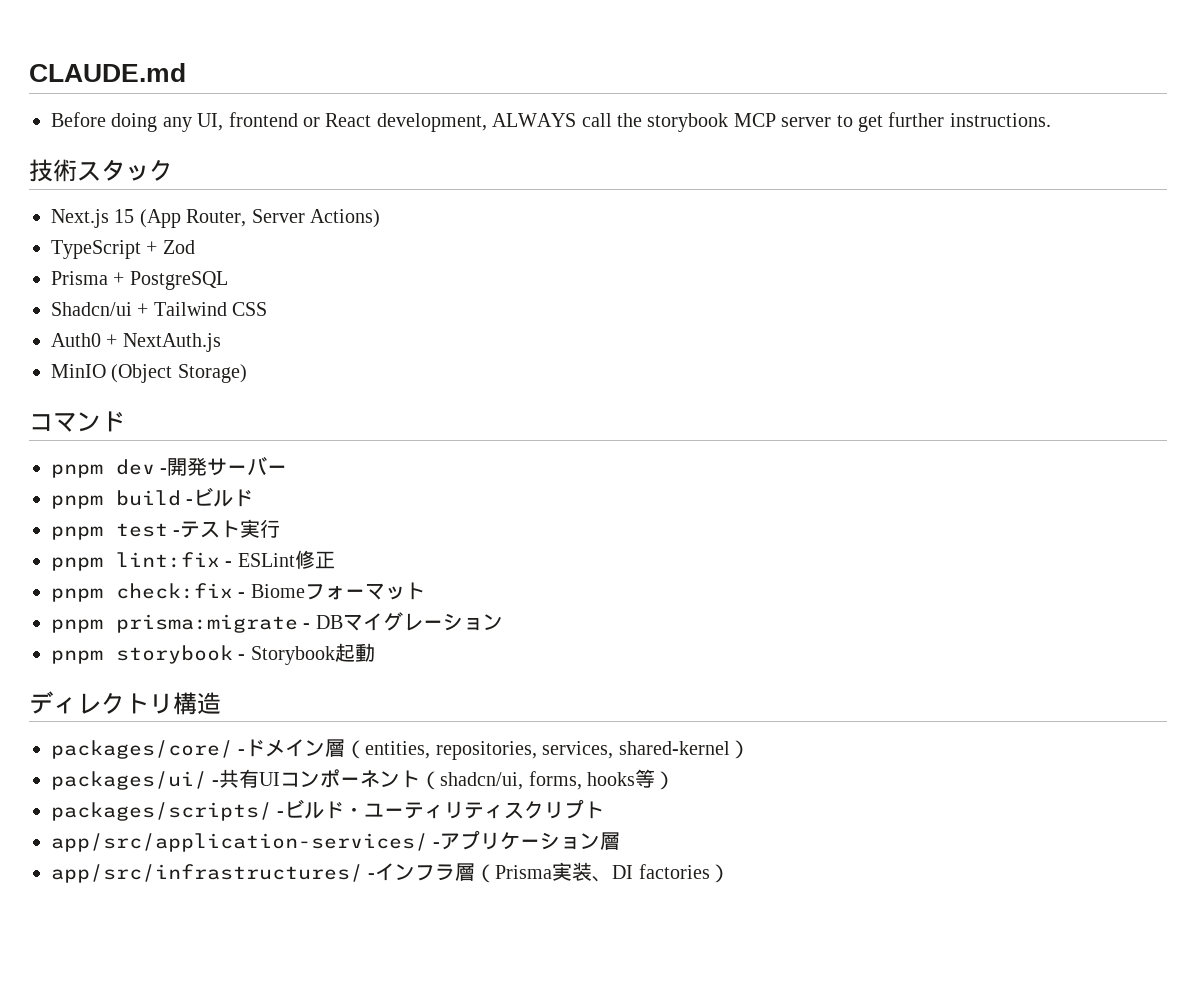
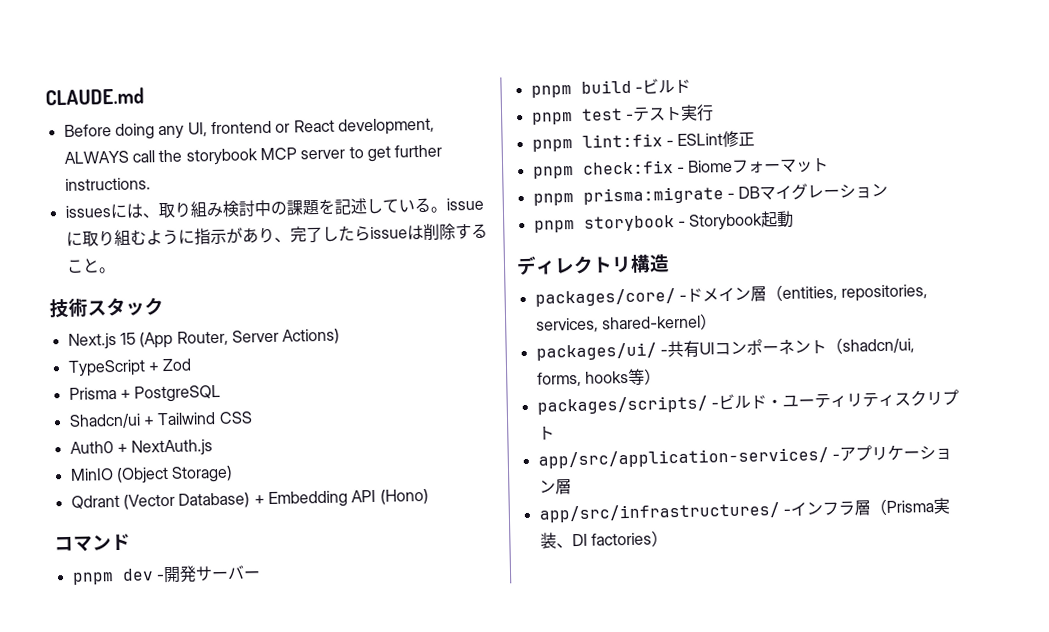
+ issuesには、取り組み検討中の課題を記述している。issueに取り組むように指示があり、完了したらissueは削除すること。
+ Qdrant (Vector Database) + Embedding API (Hono)

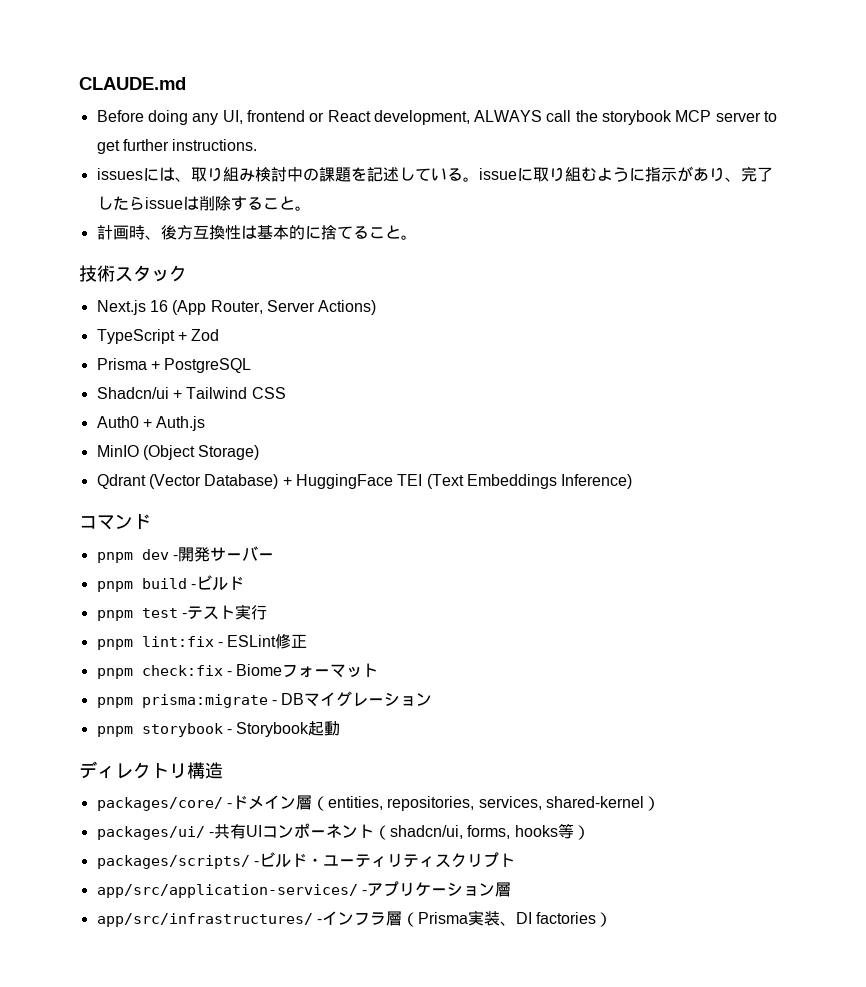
+ 計画時、後方互換性は基本的に捨てること。
- Next.js 15 (App Router, Server Actions)
+ Next.js 16 (App Router, Server Actions)
- Auth0 + NextAuth.js
+ Auth0 + Auth.js
- Qdrant (Vector Database) + Embedding API (Hono)
+ Qdrant (Vector Database) + HuggingFace TEI (Text Embeddings Inference)

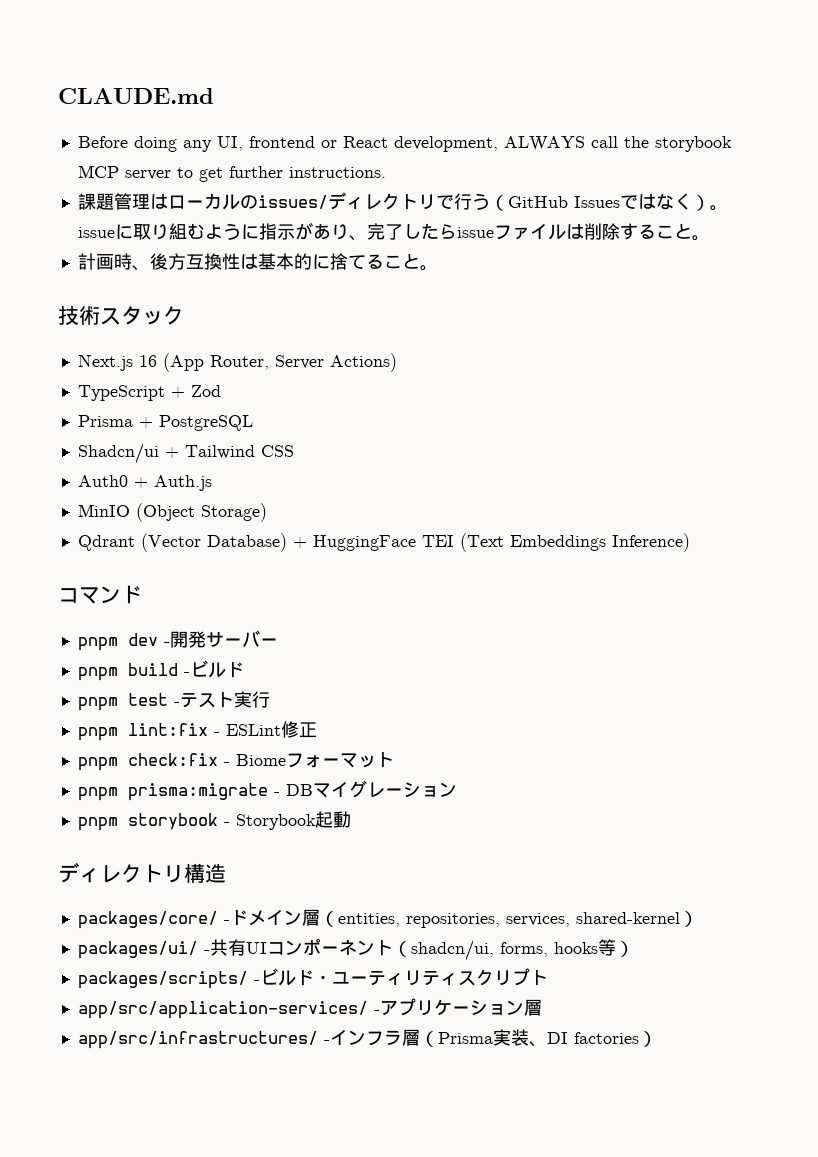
- issuesには、取り組み検討中の課題を記述している。issueに取り組むように指示があり、完了したらissueは削除すること。
+ 課題管理はローカルのissues/ディレクトリで行う（GitHub Issuesではなく）。issueに取り組むように指示があり、完了したらissueファイルは削除すること。

